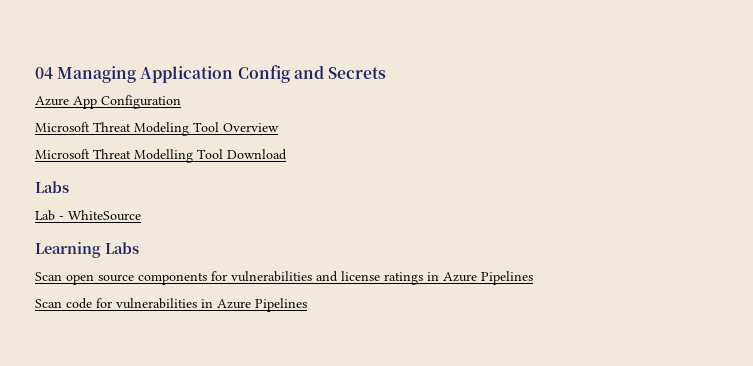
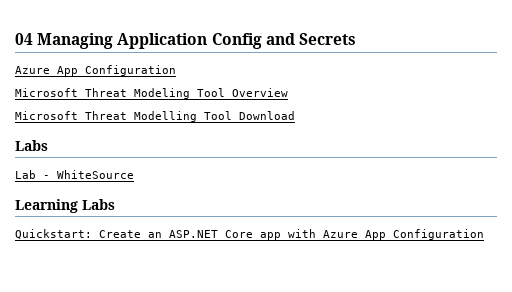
- Scan open source components for vulnerabilities and license ratings in Azure Pipelines
- Scan code for vulnerabilities in Azure Pipelines
+ Quickstart: Create an ASP.NET Core app with Azure App Configuration

